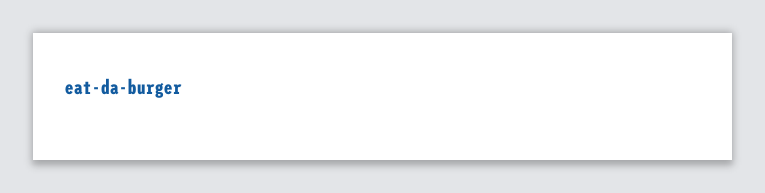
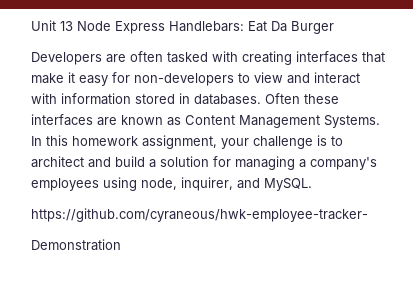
- eat-da-burger
+ Unit 13 Node Express Handlebars: Eat Da Burger
+ Developers are often tasked with creating interfaces that make it easy for non-developers to view and interact with information stored in databases. Often these interfaces are known as Content Management Systems. In this homework assignment, your challenge is to architect and build a solution for managing a company's employees using node, inquirer, and MySQL.
+ https://github.com/cyraneous/hwk-employee-tracker-
+ Demonstration

